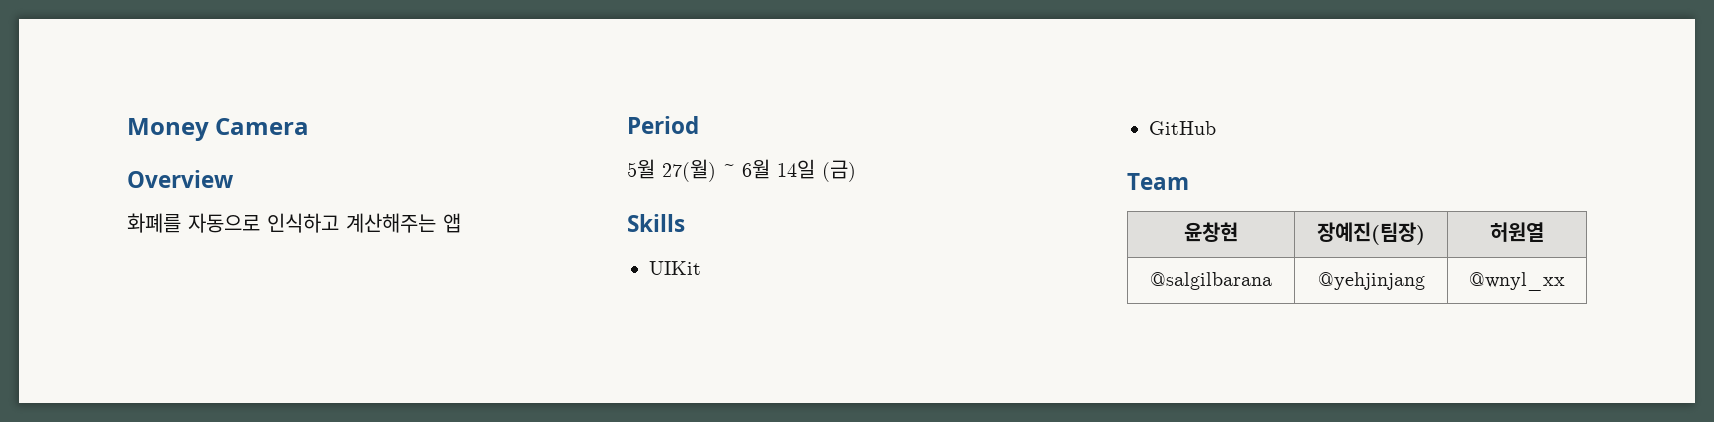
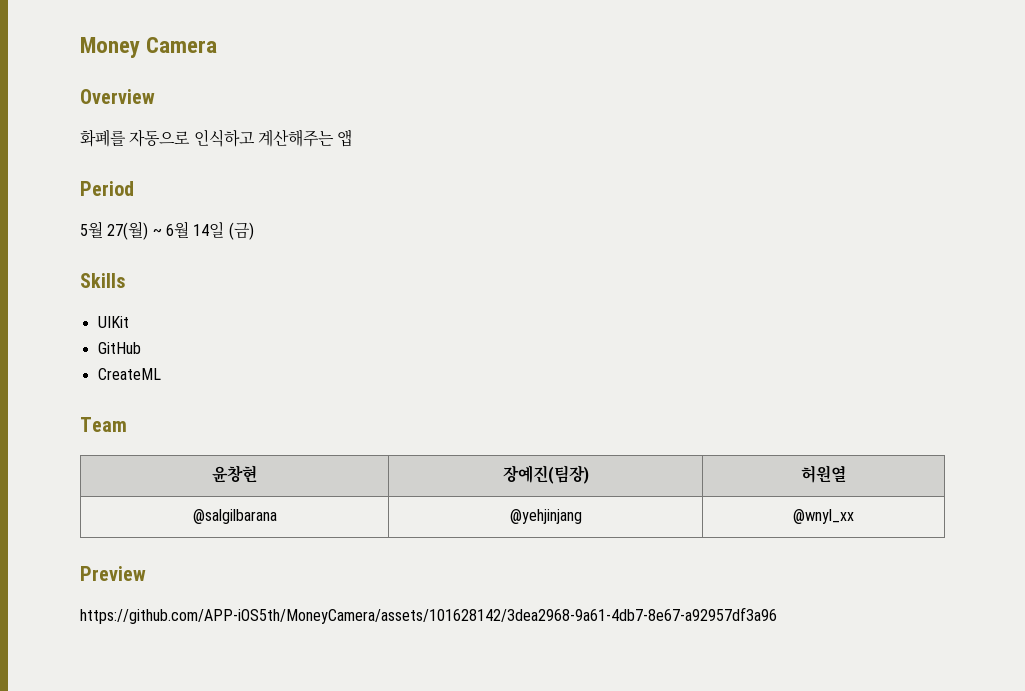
+ CreateML
+ Preview
+ https://github.com/APP-iOS5th/MoneyCamera/assets/101628142/3dea2968-9a61-4db7-8e67-a92957df3a96

